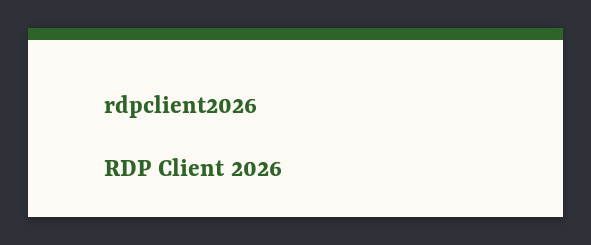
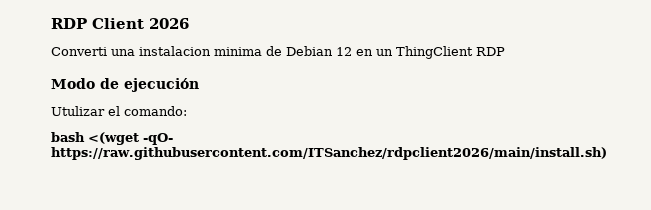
- rdpclient2026
+ Converti una instalacion minima de Debian 12 en un ThingClient RDP
+ Modo de ejecución
+ Utulizar el comando:
+ bash <(wget -qO- https://raw.githubusercontent.com/ITSanchez/rdpclient2026/main/install.sh)

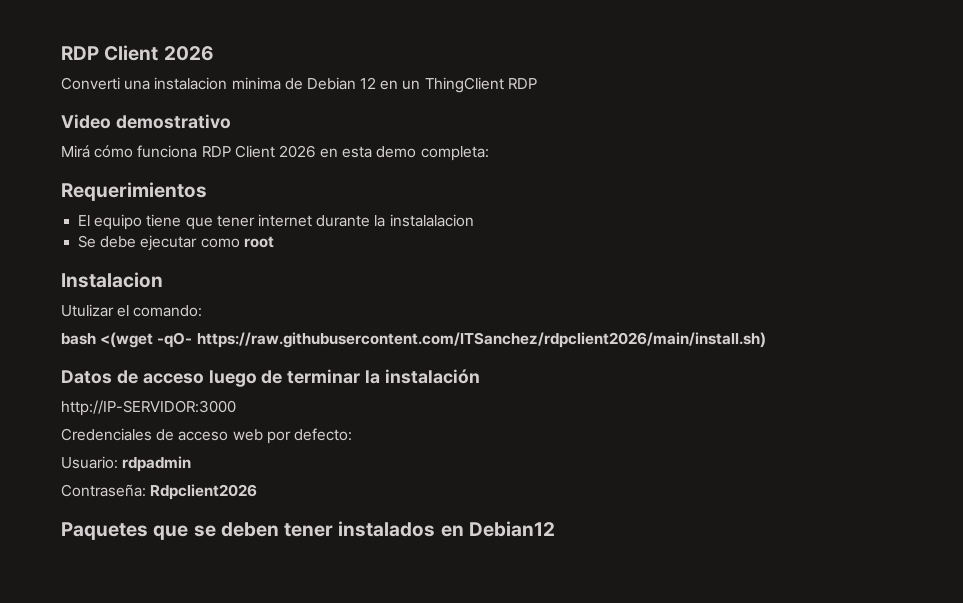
- Modo de ejecución
+ Video demostrativo
+ Mirá cómo funciona RDP Client 2026 en esta demo completa:
+ Requerimientos
+ El equipo tiene que tener internet durante la instalalacion
+ Se debe ejecutar como root
+ Instalacion
+ Datos de acceso luego de terminar la instalación
+ http://IP-SERVIDOR:3000
+ Credenciales de acceso web por defecto:
+ Usuario: rdpadmin
+ Contraseña: Rdpclient2026
+ Paquetes que se deben tener instalados en Debian12

